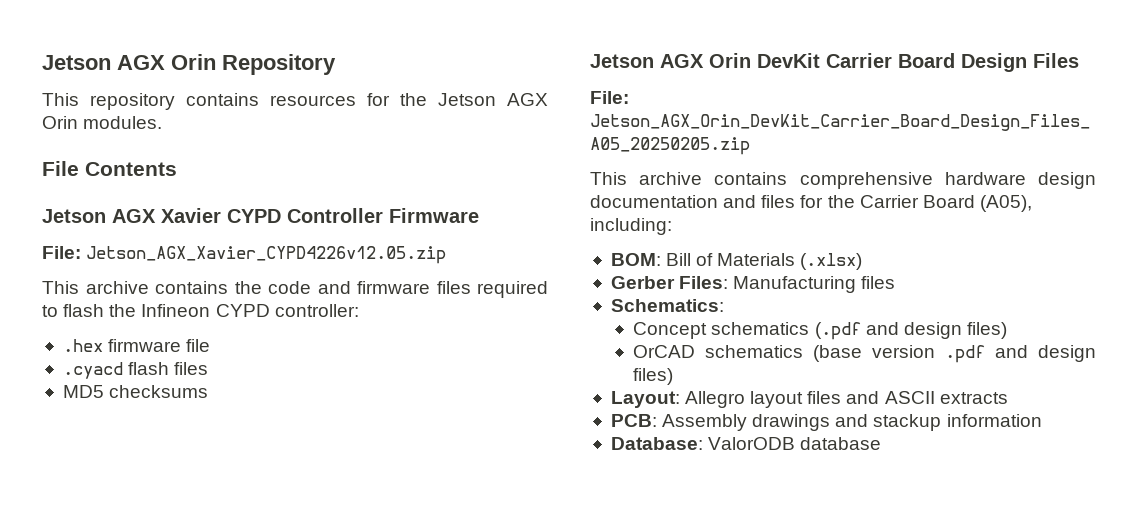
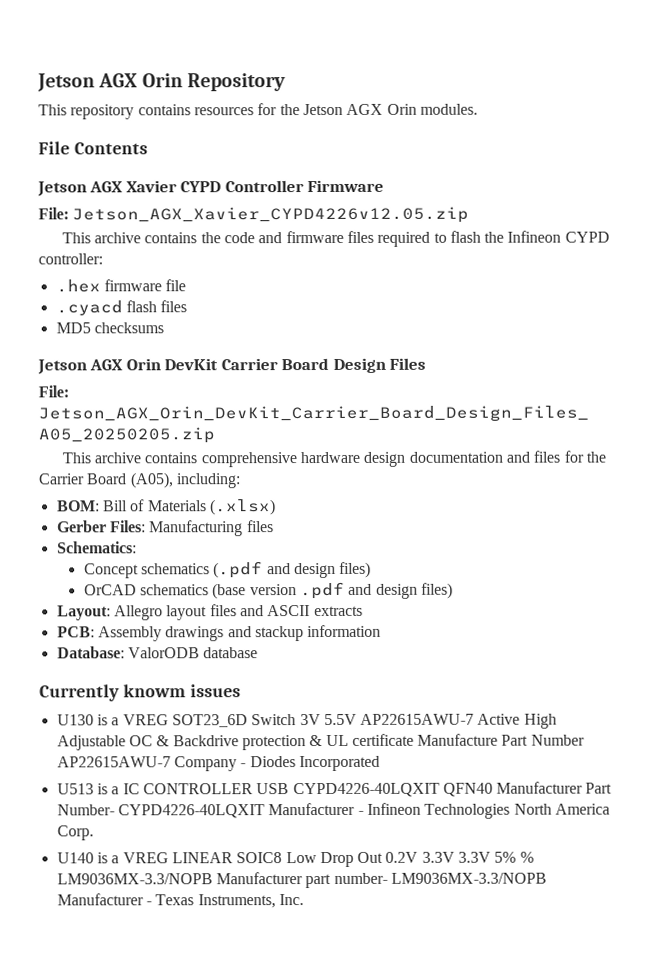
+ Currently knowm issues
+ U130 is a VREG SOT23_6D Switch 3V 5.5V AP22615AWU-7 Active High Adjustable OC & Backdrive protection & UL certificate Manufacture Part Number AP22615AWU-7 Company - Diodes Incorporated
+ U513 is a IC CONTROLLER USB CYPD4226-40LQXIT QFN40 Manufacturer Part Number- CYPD4226-40LQXIT Manufacturer - Infineon Technologies North America Corp.
+ U140 is a VREG LINEAR SOIC8 Low Drop Out 0.2V 3.3V 3.3V 5% % LM9036MX-3.3/NOPB Manufacturer part number- LM9036MX-3.3/NOPB Manufacturer - Texas Instruments, Inc.

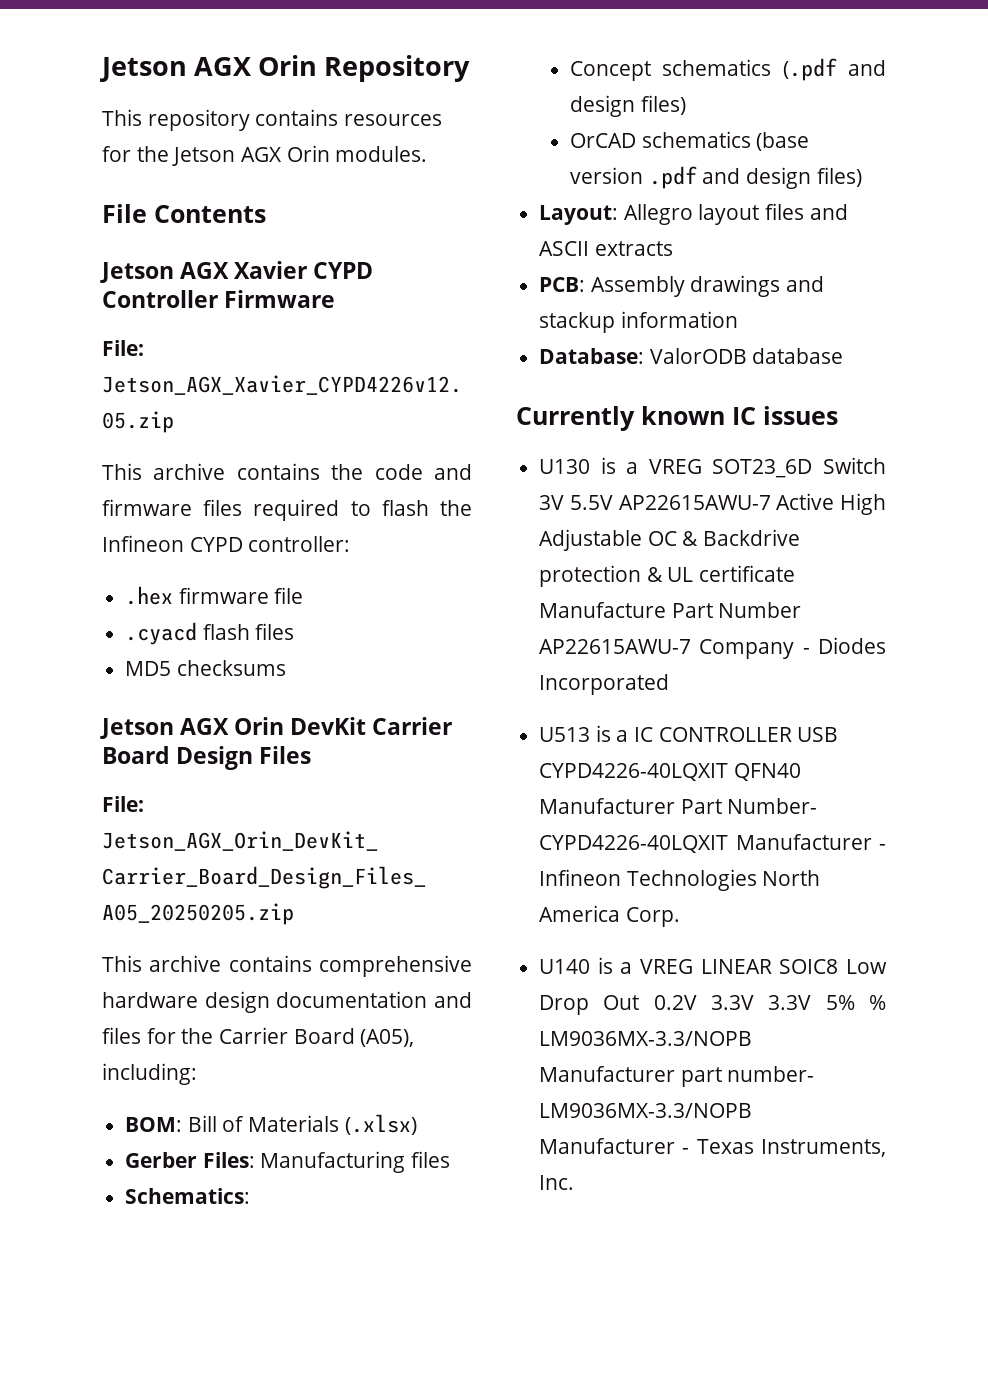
- Currently knowm issues
+ Currently known IC issues

